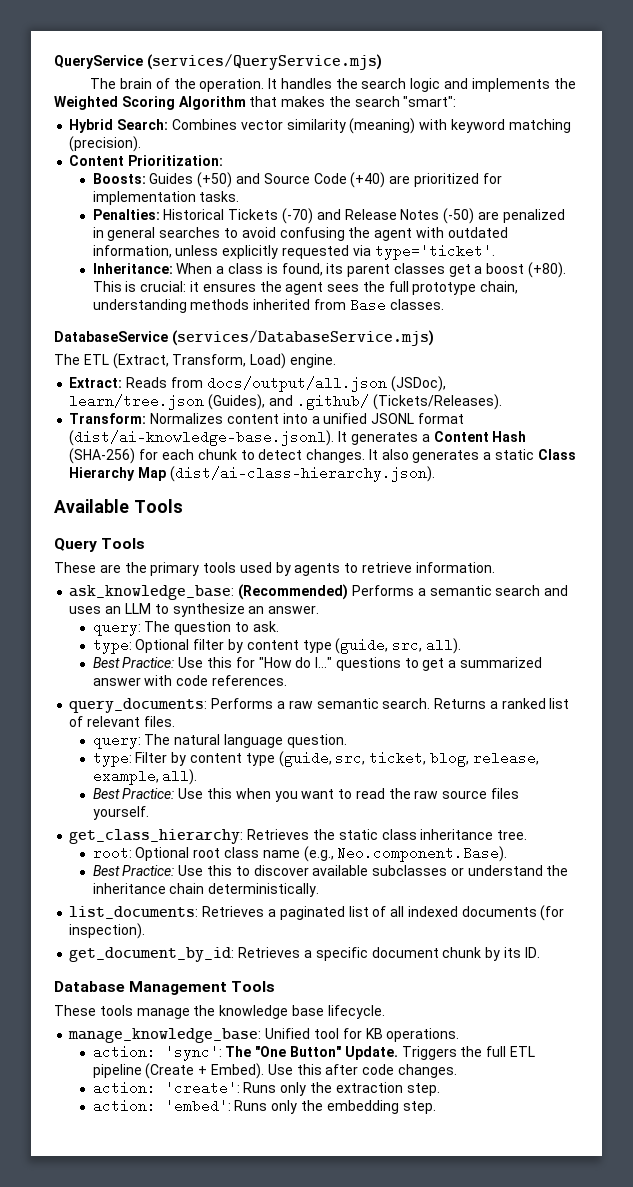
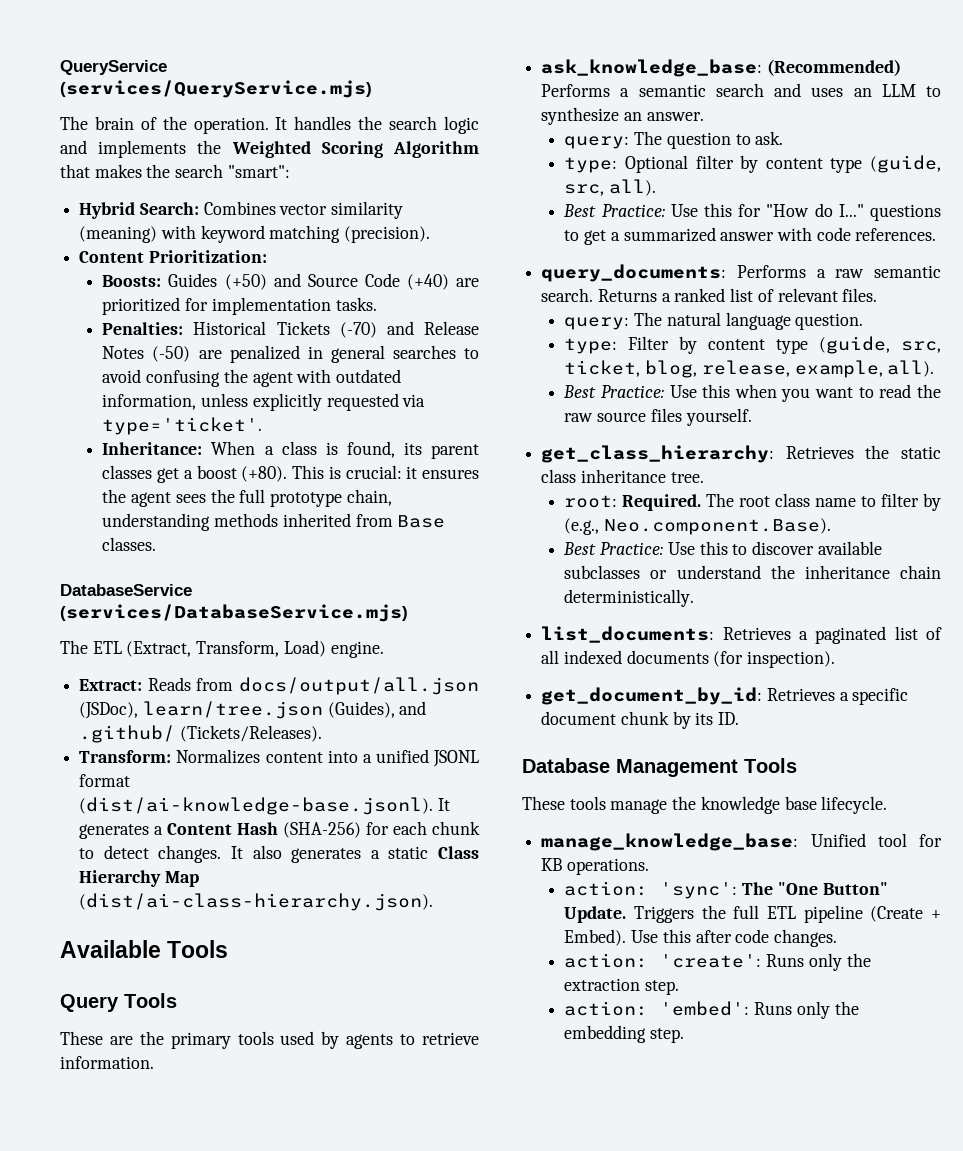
- root: Optional root class name (e.g., Neo.component.Base).
+ root: Required. The root class name to filter by (e.g., Neo.component.Base).

